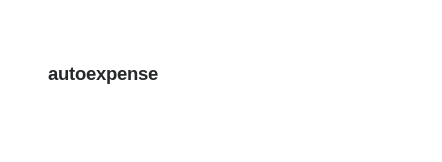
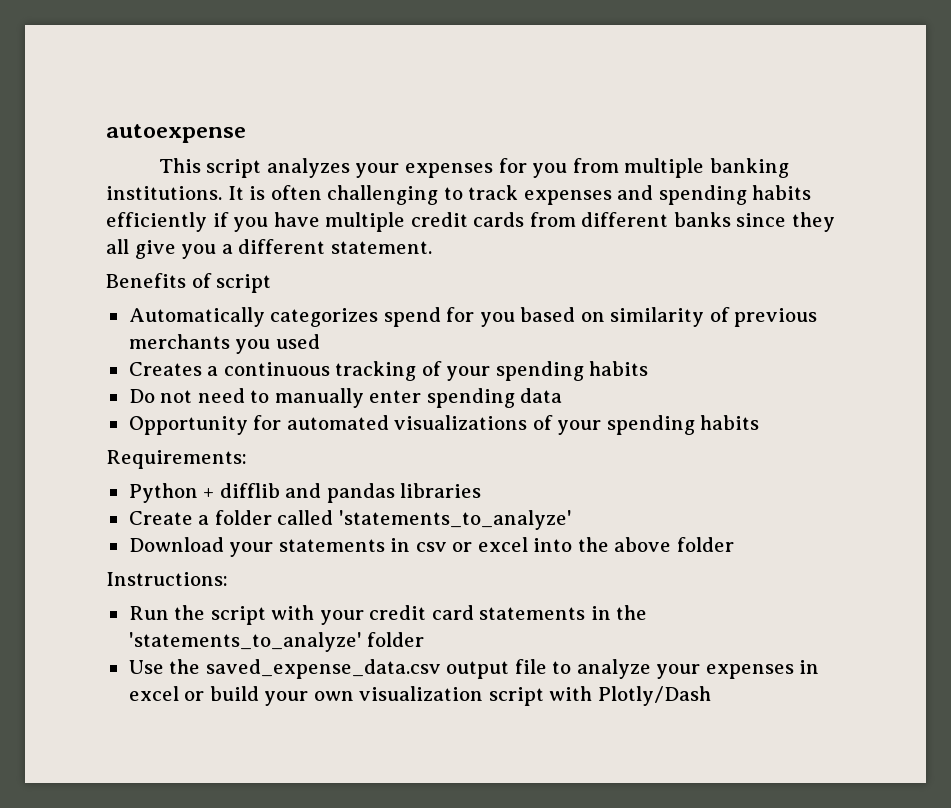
+ This script analyzes your expenses for you from multiple banking institutions. It is often challenging to track expenses and spending habits efficiently if you have multiple credit cards from different banks since they all give you a different statement.
+ Benefits of script
+ Automatically categorizes spend for you based on similarity of previous merchants you used
+ Creates a continuous tracking of your spending habits
+ Do not need to manually enter spending data
+ Opportunity for automated visualizations of your spending habits
+ Requirements:
+ Python + difflib and pandas libraries
+ Create a folder called 'statements_to_analyze'
+ Download your statements in csv or excel into the above folder
+ Instructions:
+ Run the script with your credit card statements in the 'statements_to_analyze' folder
+ Use the saved_expense_data.csv output file to analyze your expenses in excel or build your own visualization script with Plotly/Dash

